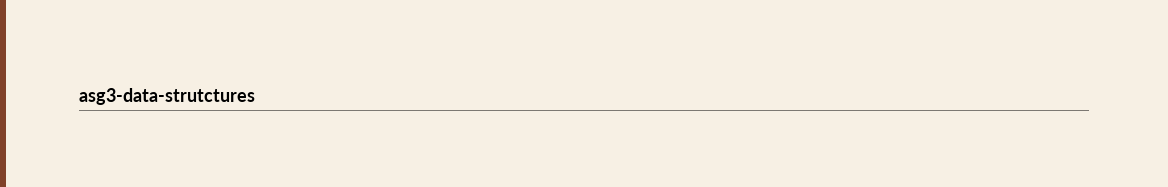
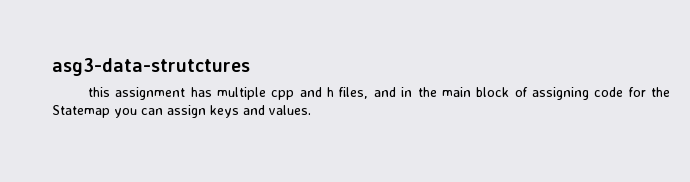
+ this assignment has multiple cpp and h files, and in the main block of assigning code for the Statemap you can assign keys and values.

